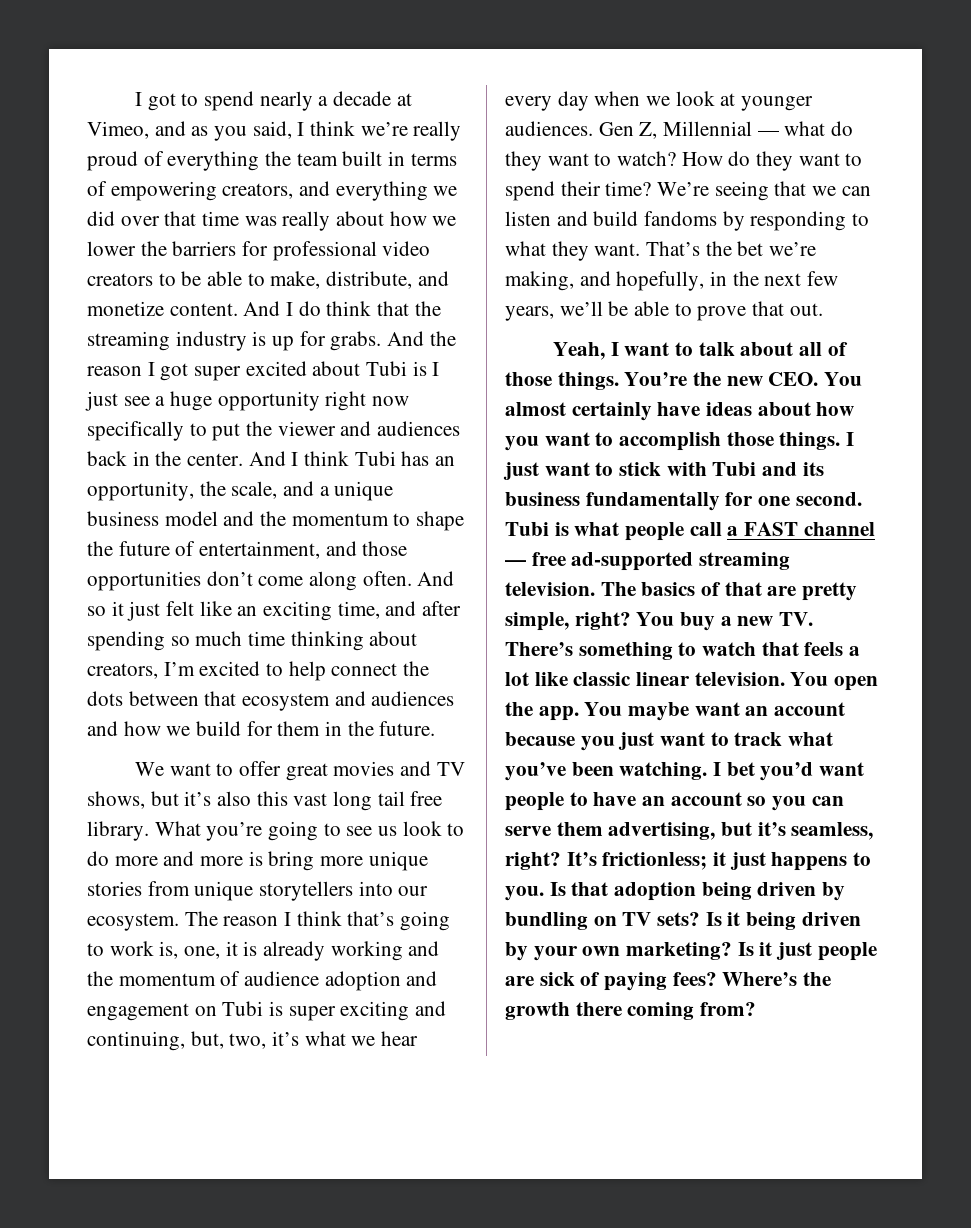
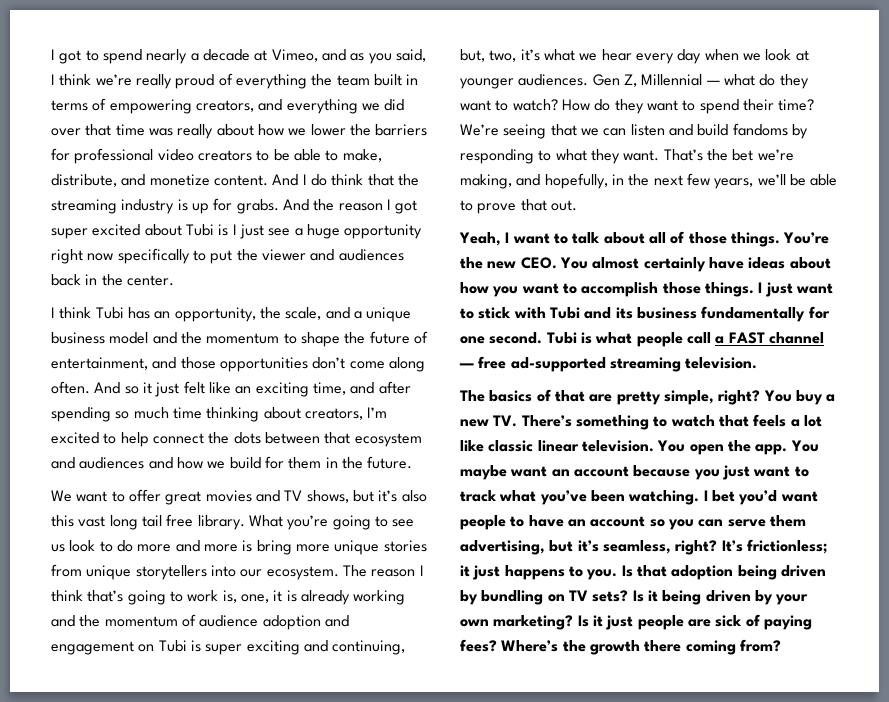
- And the reason I got super excited about Tubi is I just see a huge opportunity right now specifically to put the viewer and audiences back in the center. And I think Tubi has an opportunity, the scale, and a unique business model and the momentum to shape the future of entertainment, and those opportunities don’t come along often.
+ And the reason I got super excited about Tubi is I just see a huge opportunity right now specifically to put the viewer and audiences back in the center.
+ I think Tubi has an opportunity, the scale, and a unique business model and the momentum to shape the future of entertainment, and those opportunities don’t come along often.
- Tubi is what people call a FAST channel — free ad-supported streaming television. The basics of that are pretty simple, right?
+ Tubi is what people call a FAST channel — free ad-supported streaming television.
+ The basics of that are pretty simple, right?

